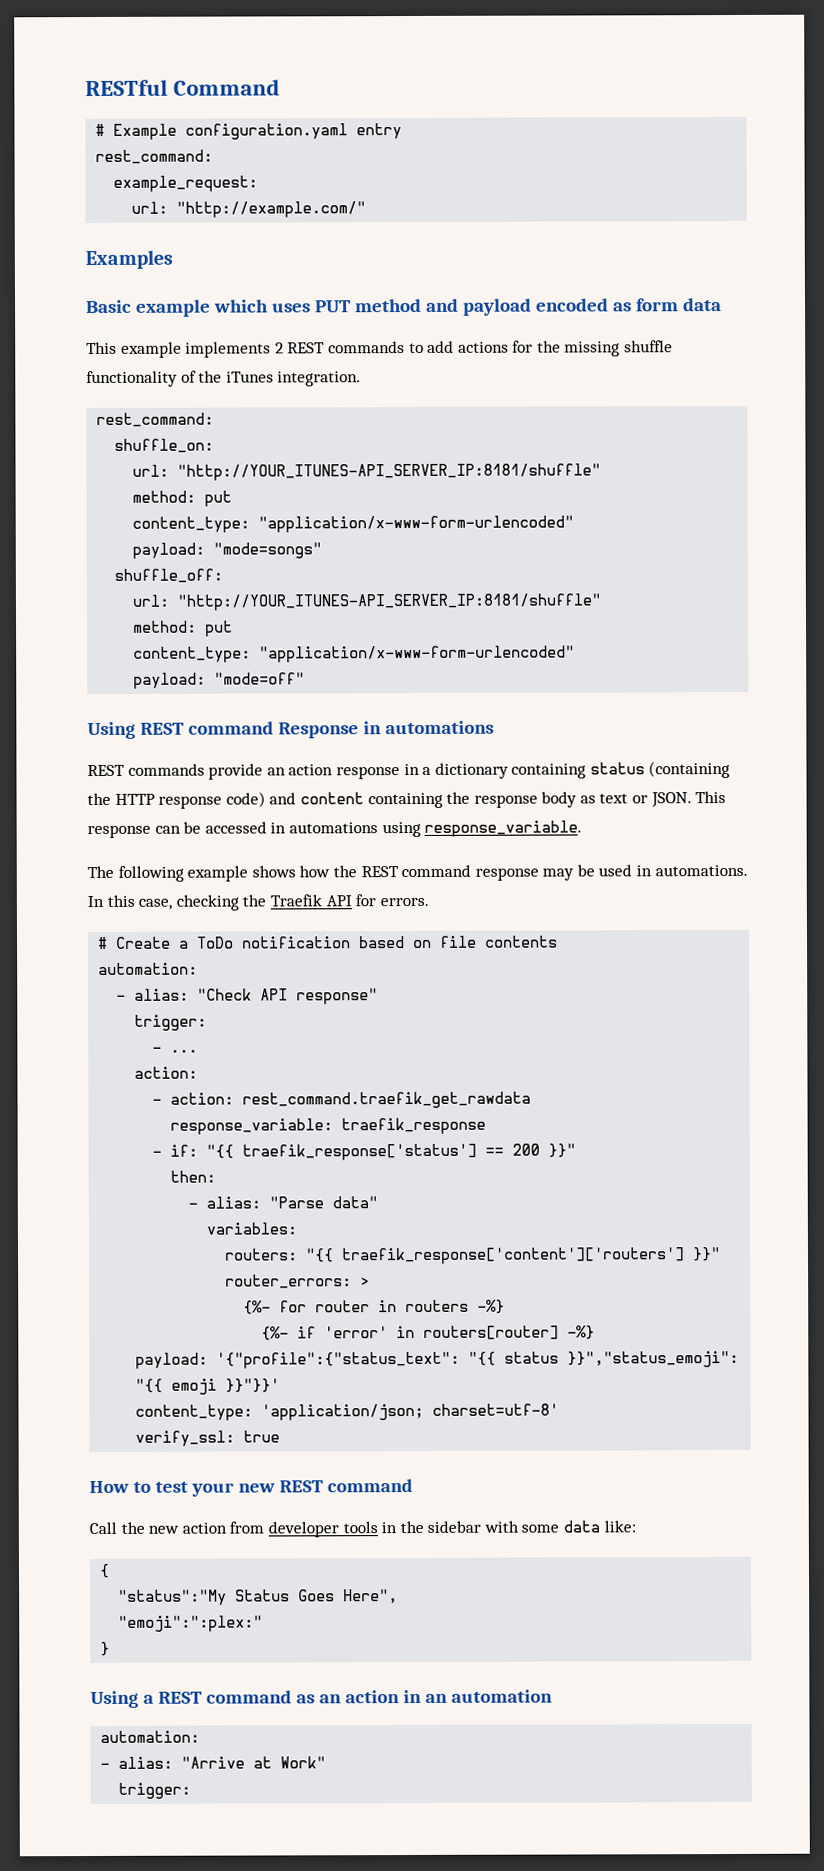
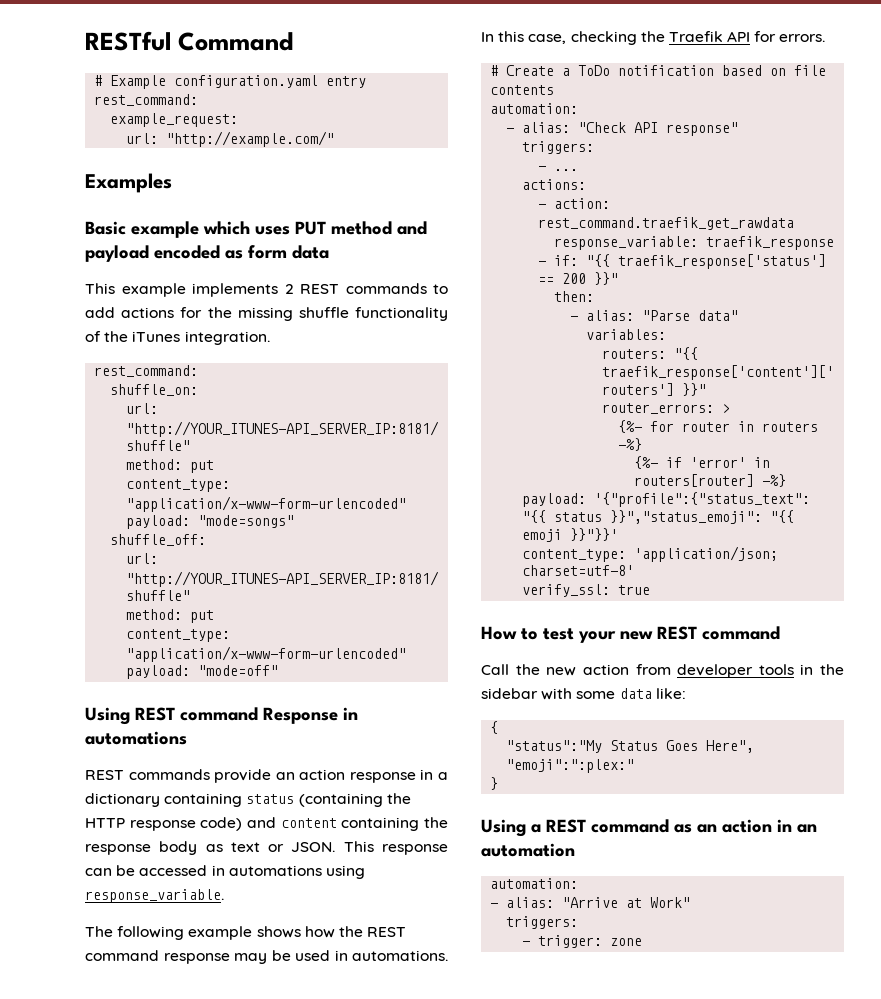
  - alias: "Check API response"
- trigger:
+ triggers:
  - ...
- action:
+ actions:
  - alias: "Arrive at Work"
- trigger:
+ triggers:
+ - trigger: zone

